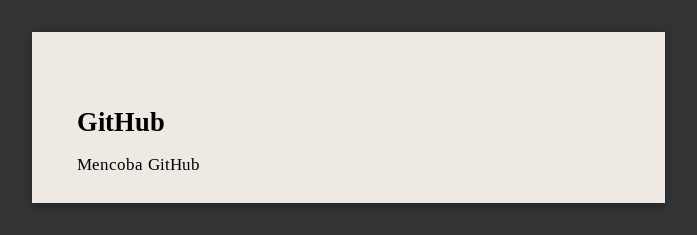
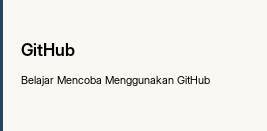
- Mencoba GitHub
+ Belajar Mencoba Menggunakan GitHub

